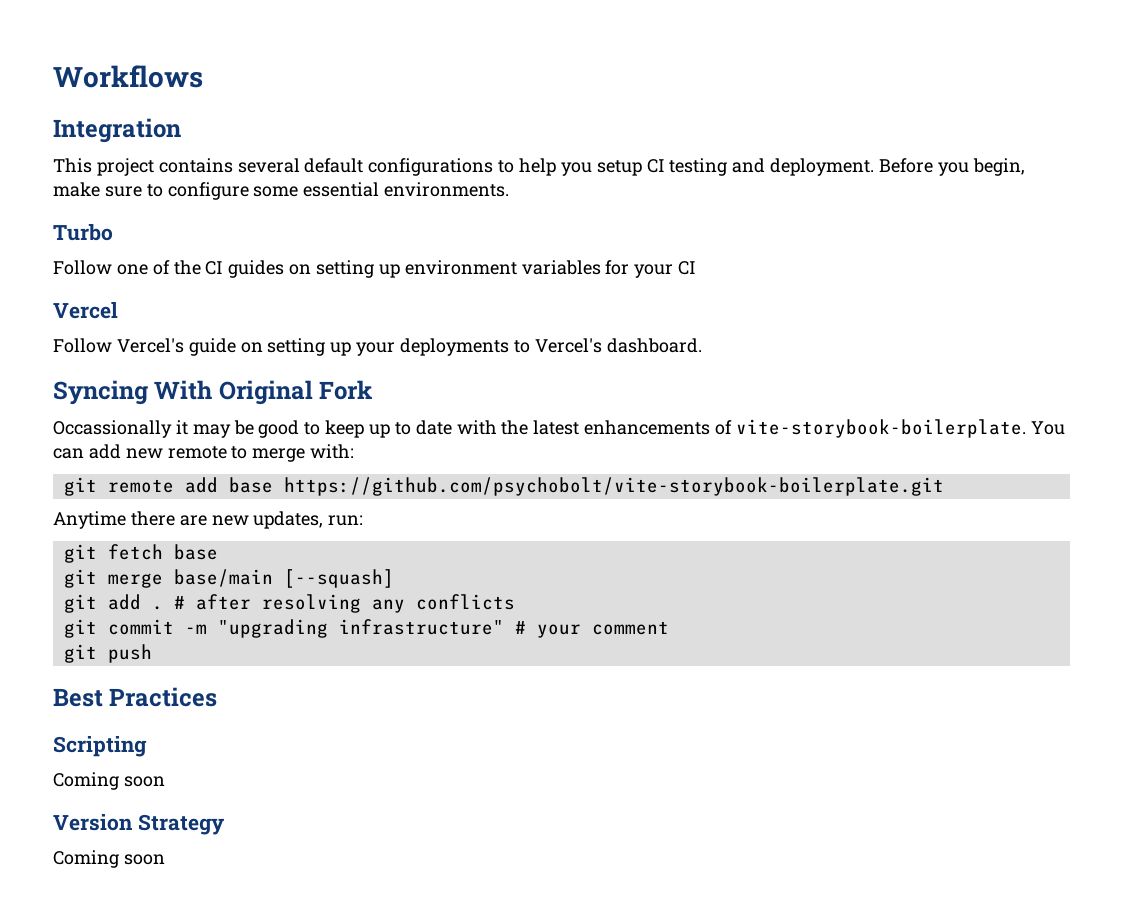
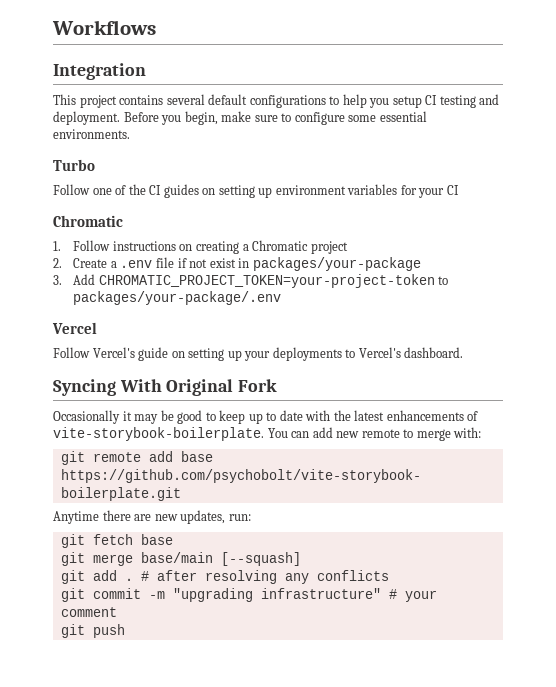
  Follow one of the CI guides on setting up environment variables for your CI
+ Chromatic
+ 1. Follow instructions on creating a Chromatic project
+ 2. Create a .env file if not exist in packages/your-package
+ 3. Add CHROMATIC_PROJECT_TOKEN=your-project-token to packages/your-package/.env
- Occassionally it may be good to keep up to date with the latest enhancements of vite-storybook-boilerplate.
+ Occasionally it may be good to keep up to date with the latest enhancements of vite-storybook-boilerplate.
- Best Practices
- Scripting
- Coming soon
- Version Strategy
- Coming soon

